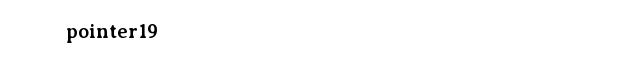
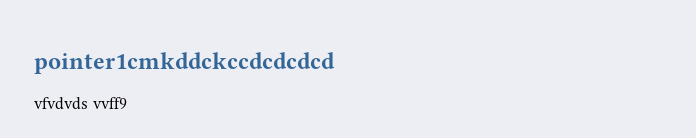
- pointer19
+ pointer1cmkddckccdcdcdcd
+ vfvdvds vvff9

